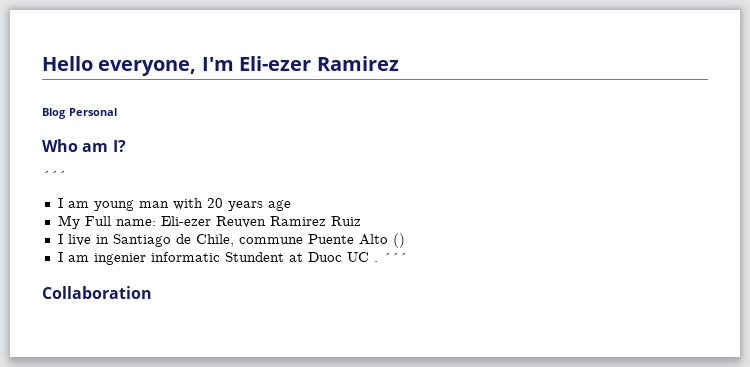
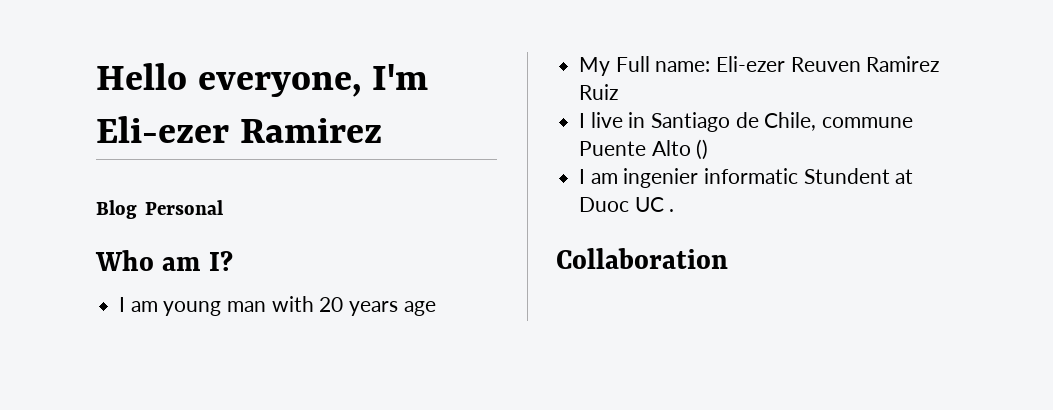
  Who am I?
- ´´´
- I am ingenier informatic Stundent at Duoc UC . ´´´
+ I am ingenier informatic Stundent at Duoc UC .

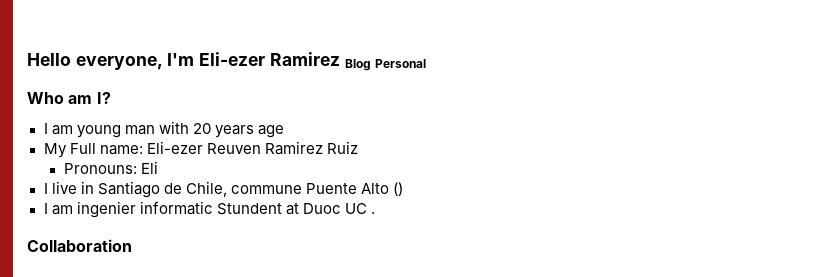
- Hello everyone, I'm Eli-ezer Ramirez
- Blog Personal
+ Hello everyone, I'm Eli-ezer Ramirez Blog Personal
+ Pronouns: Eli

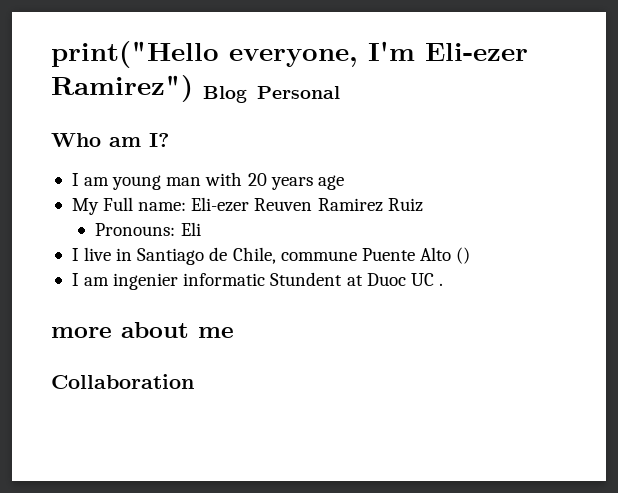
- Hello everyone, I'm Eli-ezer Ramirez Blog Personal
+ print("Hello everyone, I'm Eli-ezer Ramirez") Blog Personal
+ more about me

